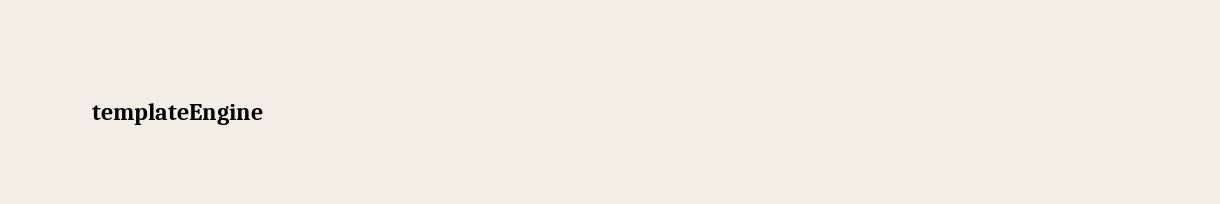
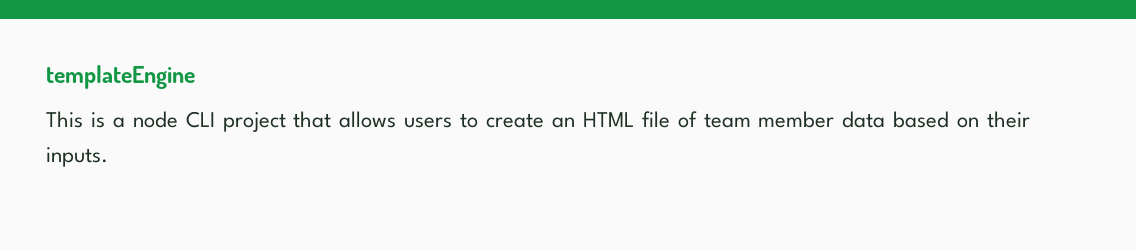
+ This is a node CLI project that allows users to create an HTML file of team member data based on their inputs.

